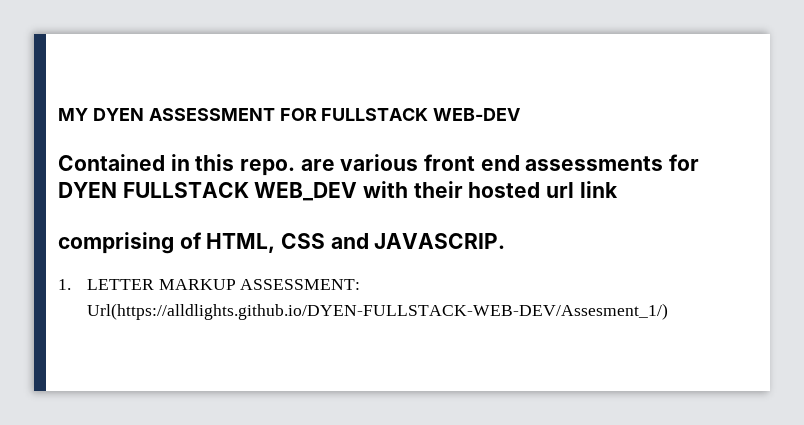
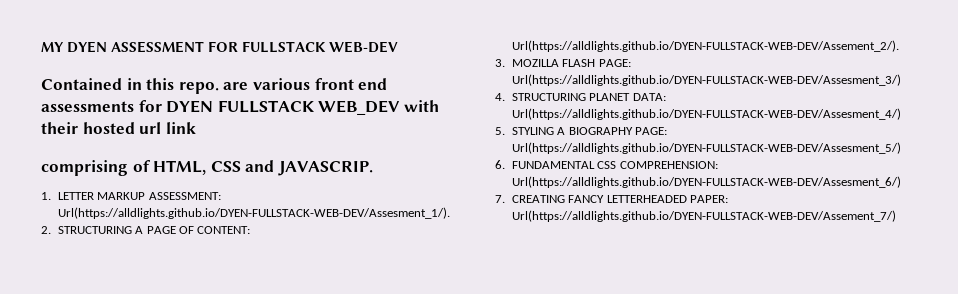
- 1. LETTER MARKUP ASSESSMENT: Url(https://alldlights.github.io/DYEN-FULLSTACK-WEB-DEV/Assesment_1/)
+ 1. LETTER MARKUP ASSESSMENT: Url(https://alldlights.github.io/DYEN-FULLSTACK-WEB-DEV/Assesment_1/).
+ 2. STRUCTURING A PAGE OF CONTENT: Url(https://alldlights.github.io/DYEN-FULLSTACK-WEB-DEV/Assement_2/).
+ 3. MOZILLA FLASH PAGE: Url(https://alldlights.github.io/DYEN-FULLSTACK-WEB-DEV/Assesment_3/)
+ 4. STRUCTURING PLANET DATA: Url(https://alldlights.github.io/DYEN-FULLSTACK-WEB-DEV/Assesment_4/)
+ 5. STYLING A BIOGRAPHY PAGE: Url(https://alldlights.github.io/DYEN-FULLSTACK-WEB-DEV/Assesment_5/)
+ 6. FUNDAMENTAL CSS COMPREHENSION: Url(https://alldlights.github.io/DYEN-FULLSTACK-WEB-DEV/Assesment_6/)
+ 7. CREATING FANCY LETTERHEADED PAPER: Url(https://alldlights.github.io/DYEN-FULLSTACK-WEB-DEV/Assement_7/)

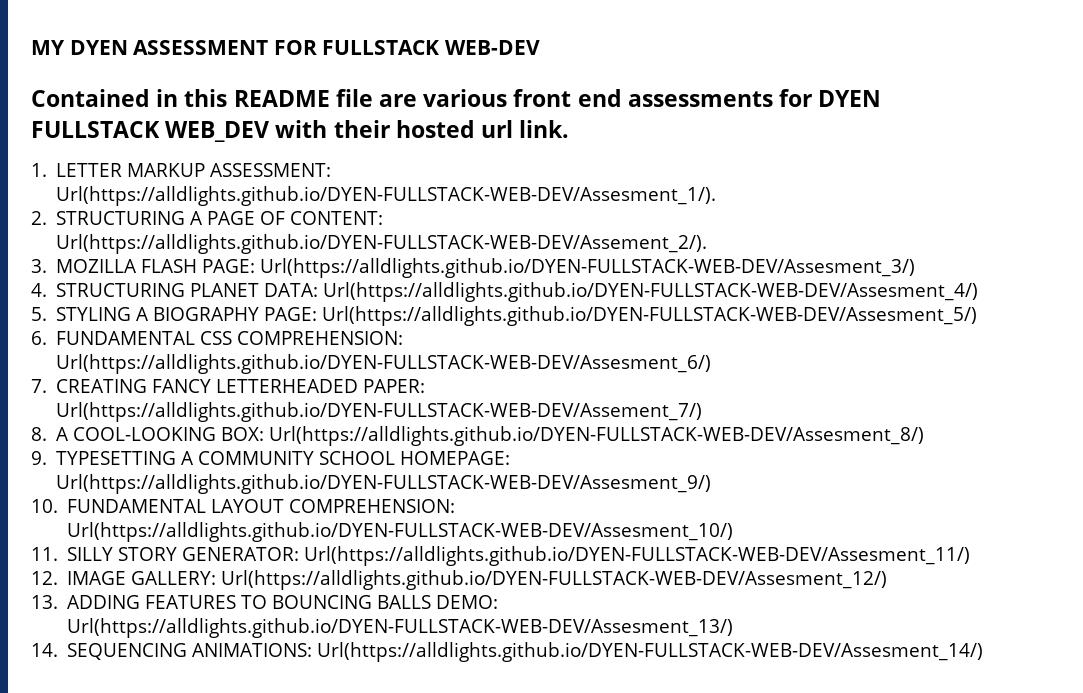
- Contained in this repo. are various front end assessments for DYEN FULLSTACK WEB_DEV with their hosted url link
- comprising of HTML, CSS and JAVASCRIP.
+ Contained in this README file are various front end assessments for DYEN FULLSTACK WEB_DEV with their hosted url link.
+ 8. A COOL-LOOKING BOX: Url(https://alldlights.github.io/DYEN-FULLSTACK-WEB-DEV/Assesment_8/)
+ 9. TYPESETTING A COMMUNITY SCHOOL HOMEPAGE: Url(https://alldlights.github.io/DYEN-FULLSTACK-WEB-DEV/Assesment_9/)
+ 10. FUNDAMENTAL LAYOUT COMPREHENSION: Url(https://alldlights.github.io/DYEN-FULLSTACK-WEB-DEV/Assesment_10/)
+ 11. SILLY STORY GENERATOR: Url(https://alldlights.github.io/DYEN-FULLSTACK-WEB-DEV/Assesment_11/)
+ 12. IMAGE GALLERY: Url(https://alldlights.github.io/DYEN-FULLSTACK-WEB-DEV/Assesment_12/)
+ 13. ADDING FEATURES TO BOUNCING BALLS DEMO: Url(https://alldlights.github.io/DYEN-FULLSTACK-WEB-DEV/Assesment_13/)
+ 14. SEQUENCING ANIMATIONS: Url(https://alldlights.github.io/DYEN-FULLSTACK-WEB-DEV/Assesment_14/)

